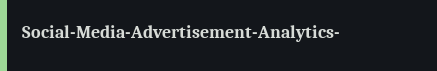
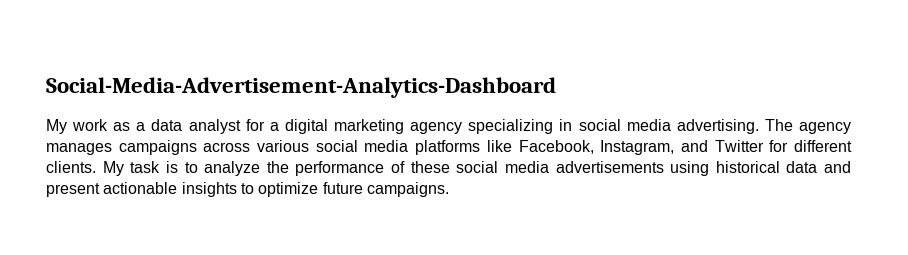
- Social-Media-Advertisement-Analytics-
+ Social-Media-Advertisement-Analytics-Dashboard
+ My work as a data analyst for a digital marketing agency specializing in social media advertising. The agency manages campaigns across various social media platforms like Facebook, Instagram, and Twitter for different clients. My task is to analyze the performance of these social media advertisements using historical data and present actionable insights to optimize future campaigns.

